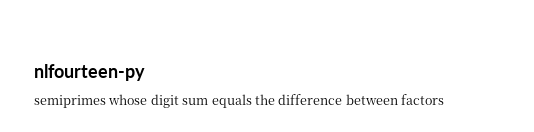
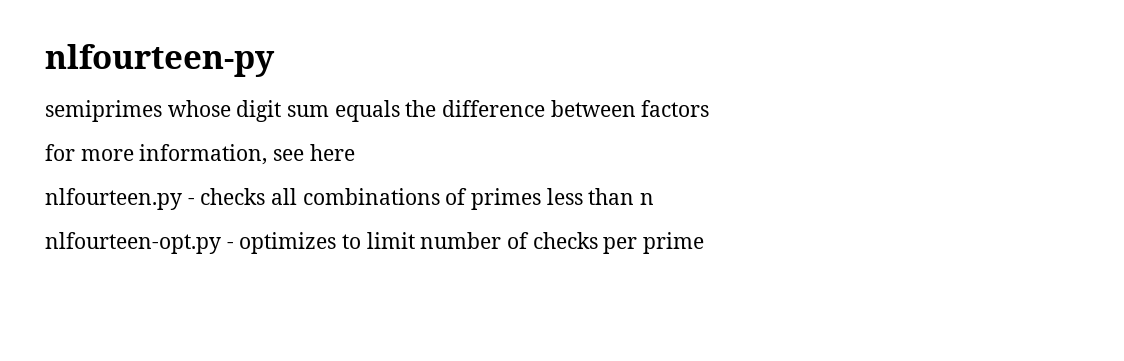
+ for more information, see here
+ nlfourteen.py - checks all combinations of primes less than n
+ nlfourteen-opt.py - optimizes to limit number of checks per prime

